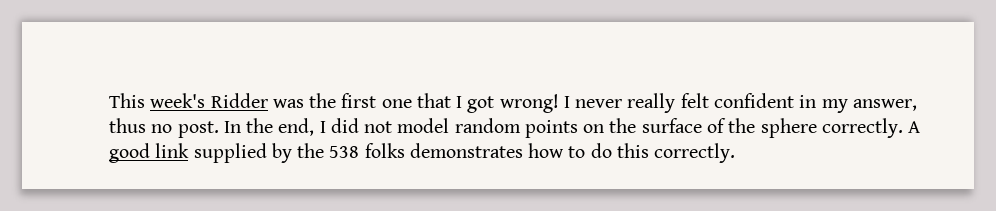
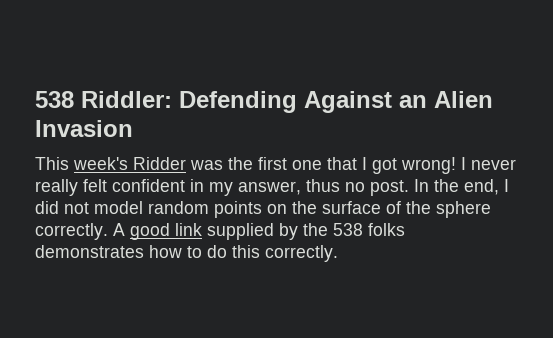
+ 538 Riddler: Defending Against an Alien Invasion

